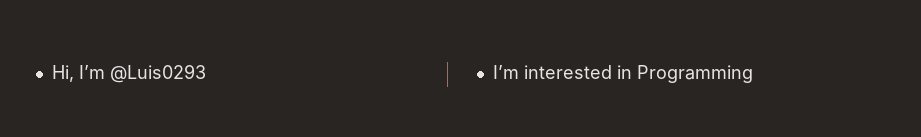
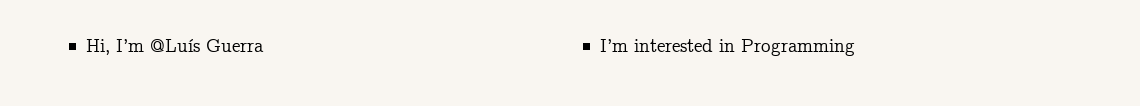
- Hi, I’m @Luis0293
+ Hi, I’m @Luís Guerra

